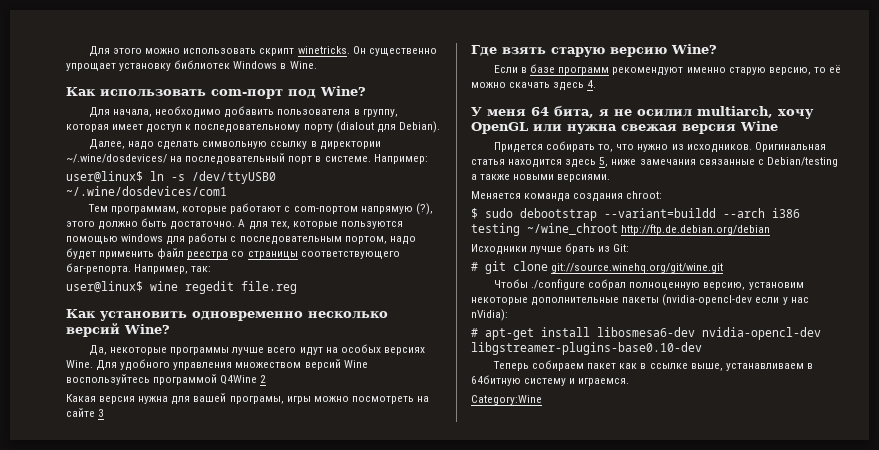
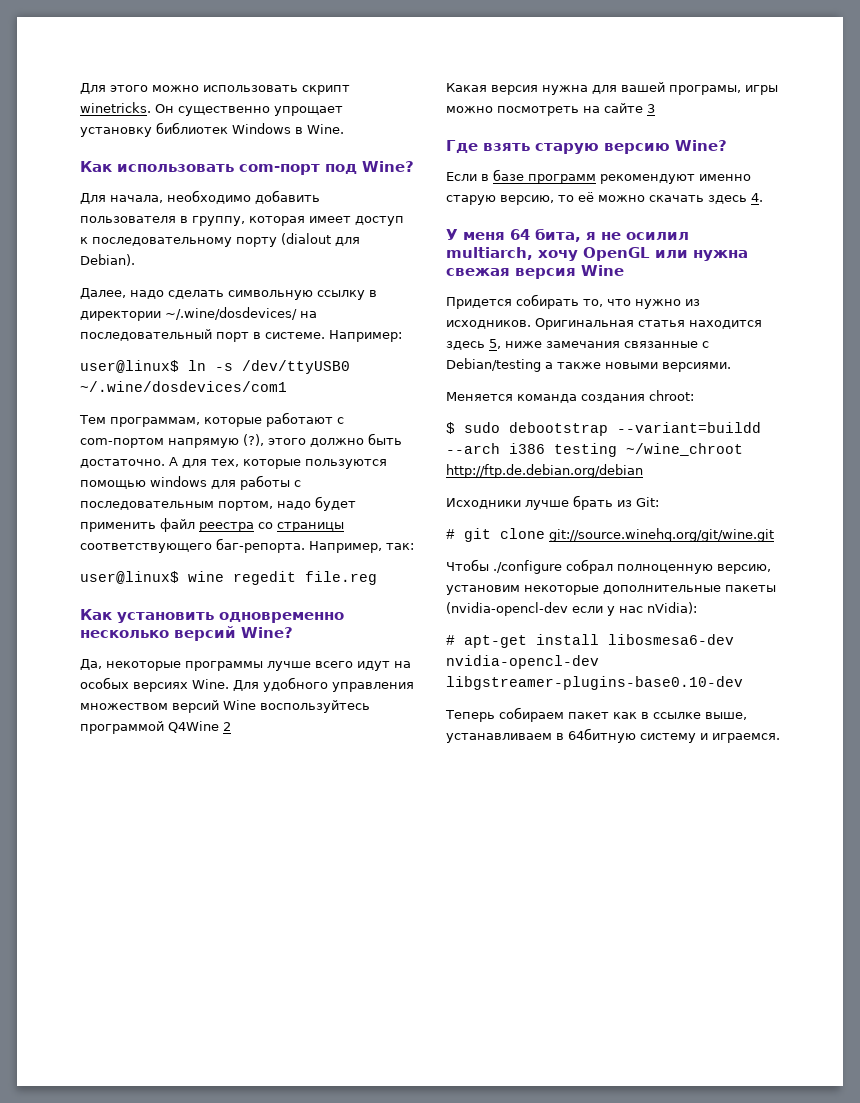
- Category:Wine

